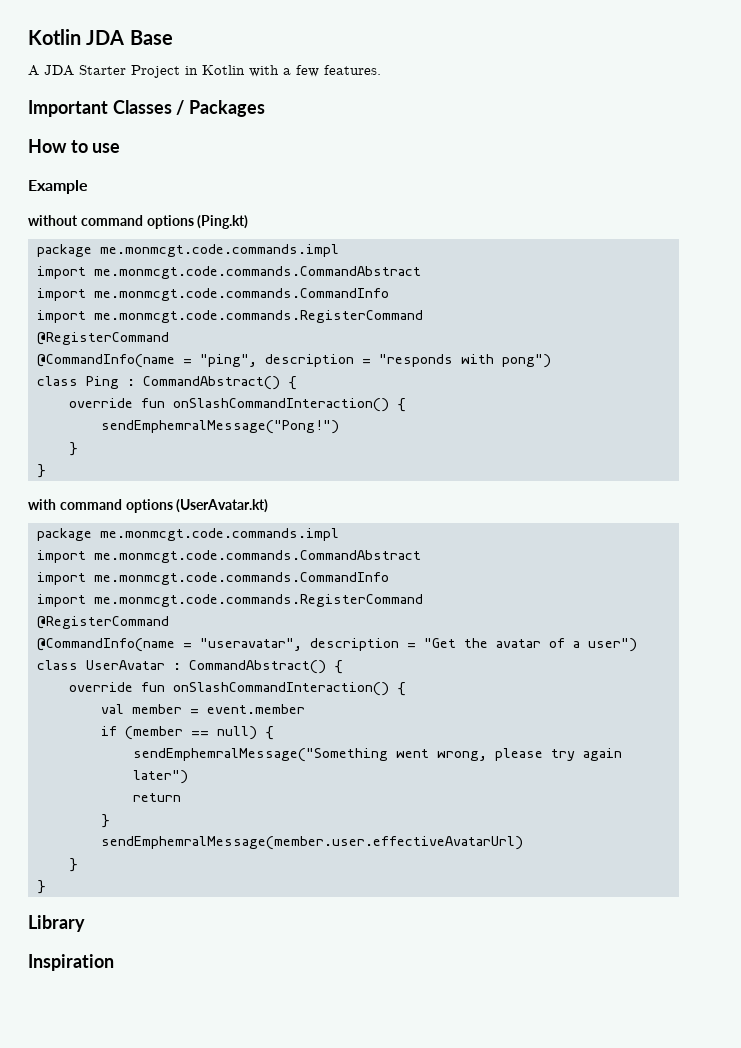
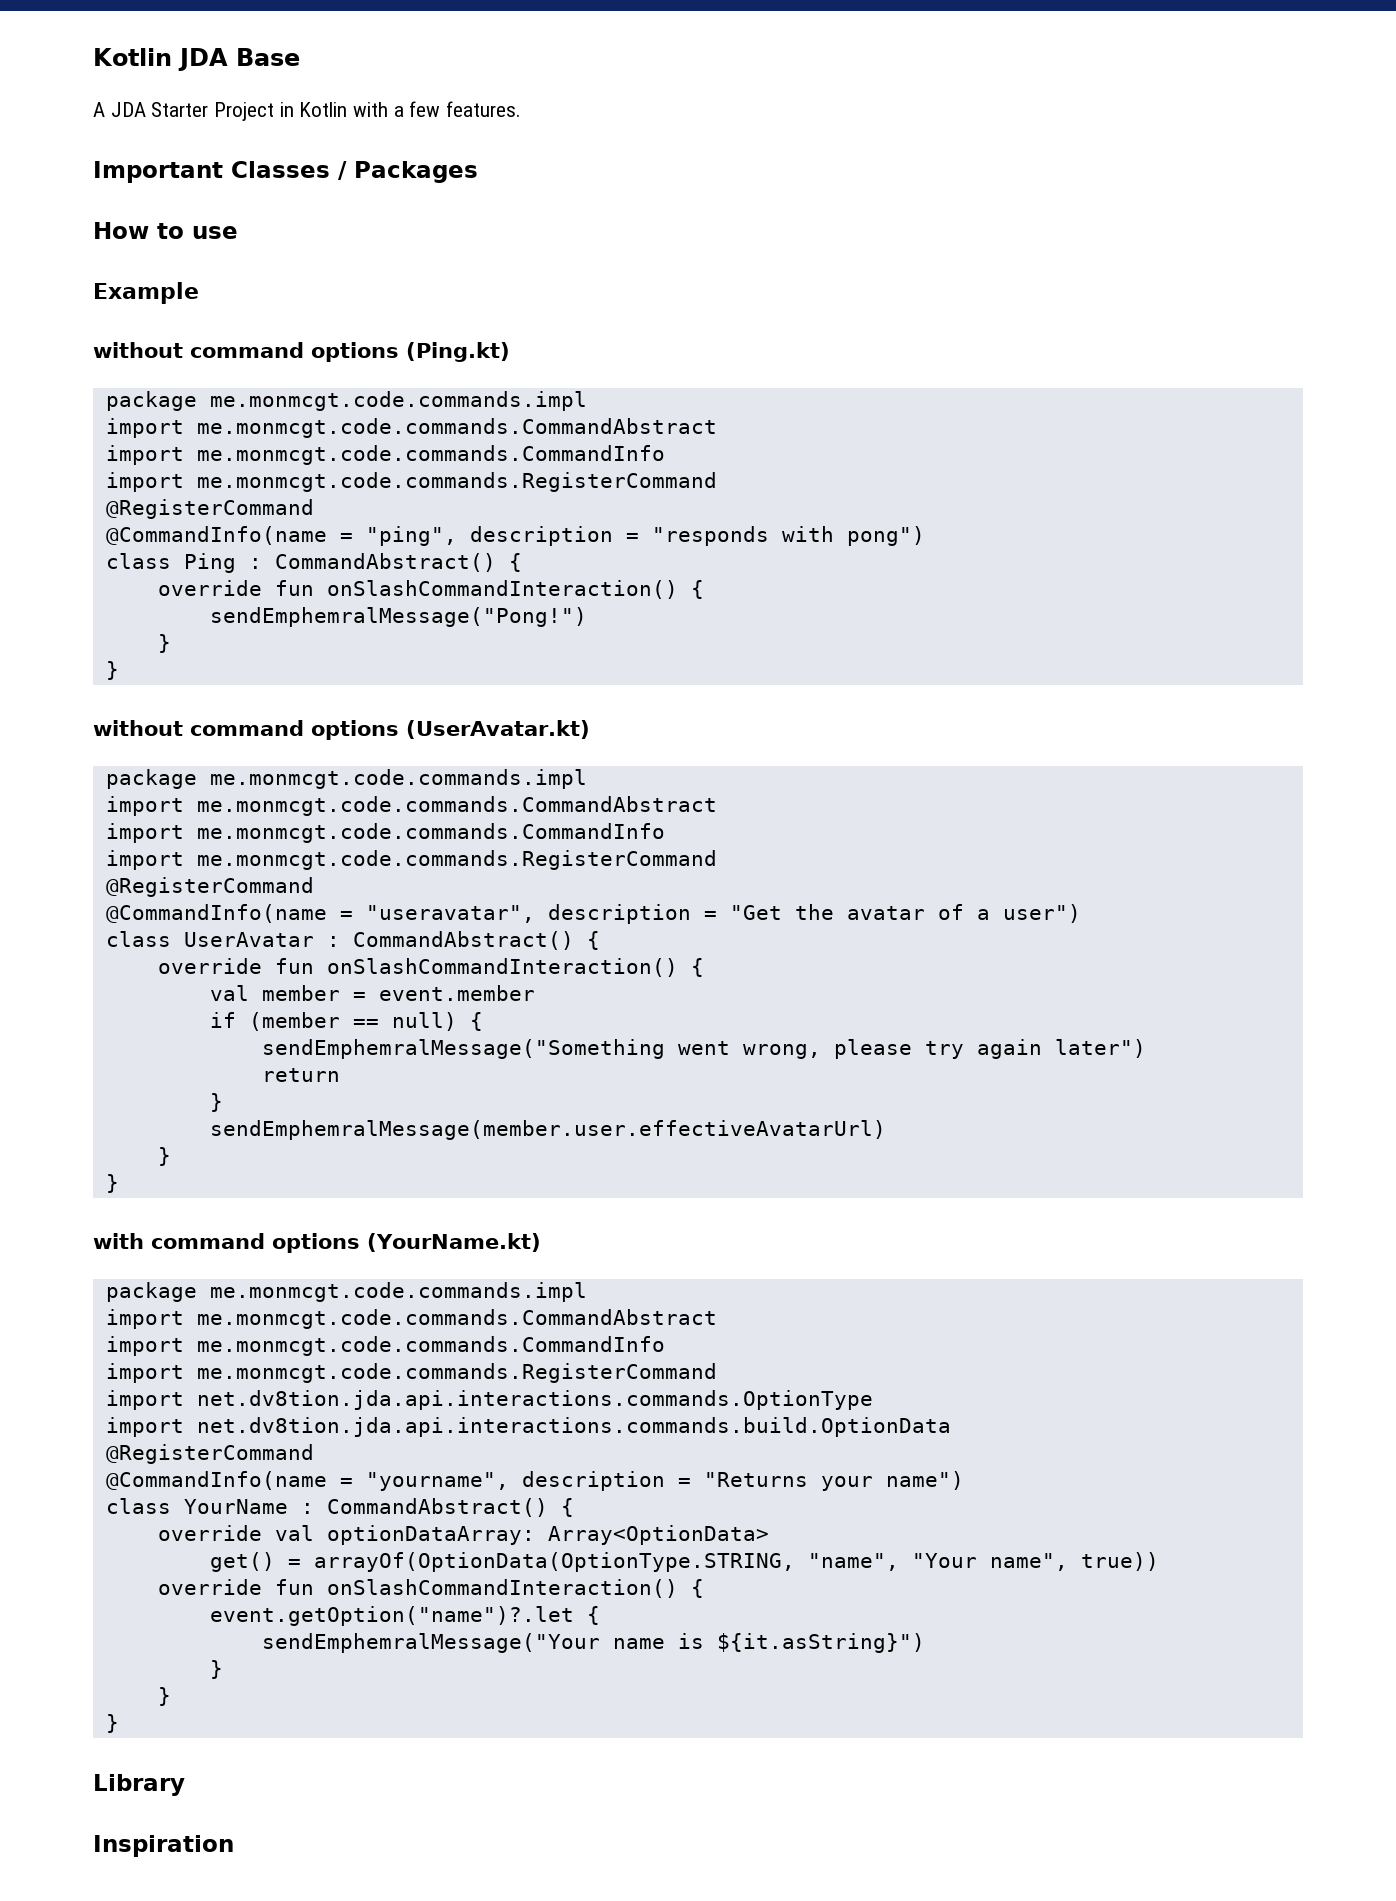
- with command options (UserAvatar.kt)
+ without command options (UserAvatar.kt)
+ with command options (YourName.kt)
+ package me.monmcgt.code.commands.impl
+ import me.monmcgt.code.commands.CommandAbstract
+ import me.monmcgt.code.commands.CommandInfo
+ import me.monmcgt.code.commands.RegisterCommand
+ import net.dv8tion.jda.api.interactions.commands.OptionType
+ import net.dv8tion.jda.api.interactions.commands.build.OptionData
+ @RegisterCommand
+ @CommandInfo(name = "yourname", description = "Returns your name")
+ class YourName : CommandAbstract() {
+ override val optionDataArray: Array<OptionData>
+ get() = arrayOf(OptionData(OptionType.STRING, "name", "Your name", true))
+ override fun onSlashCommandInteraction() {
+ event.getOption("name")?.let {
+ sendEmphemralMessage("Your name is ${it.asString}")
+ }
+ }
+ }

